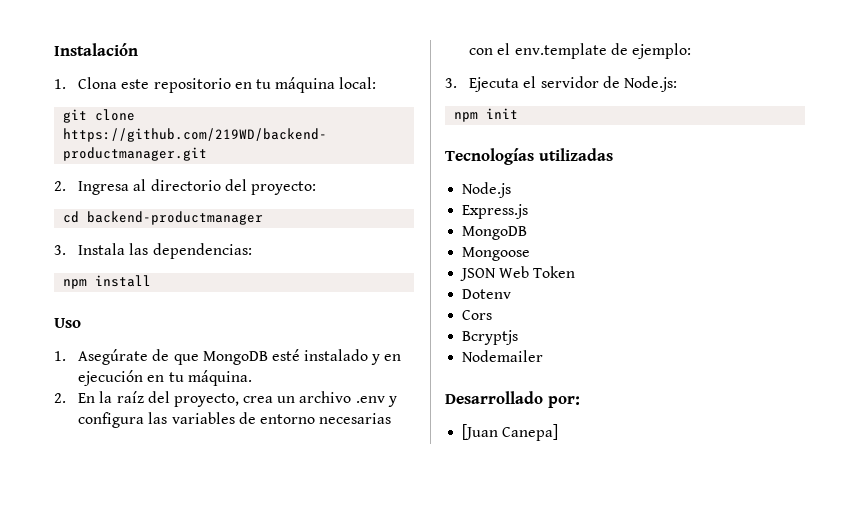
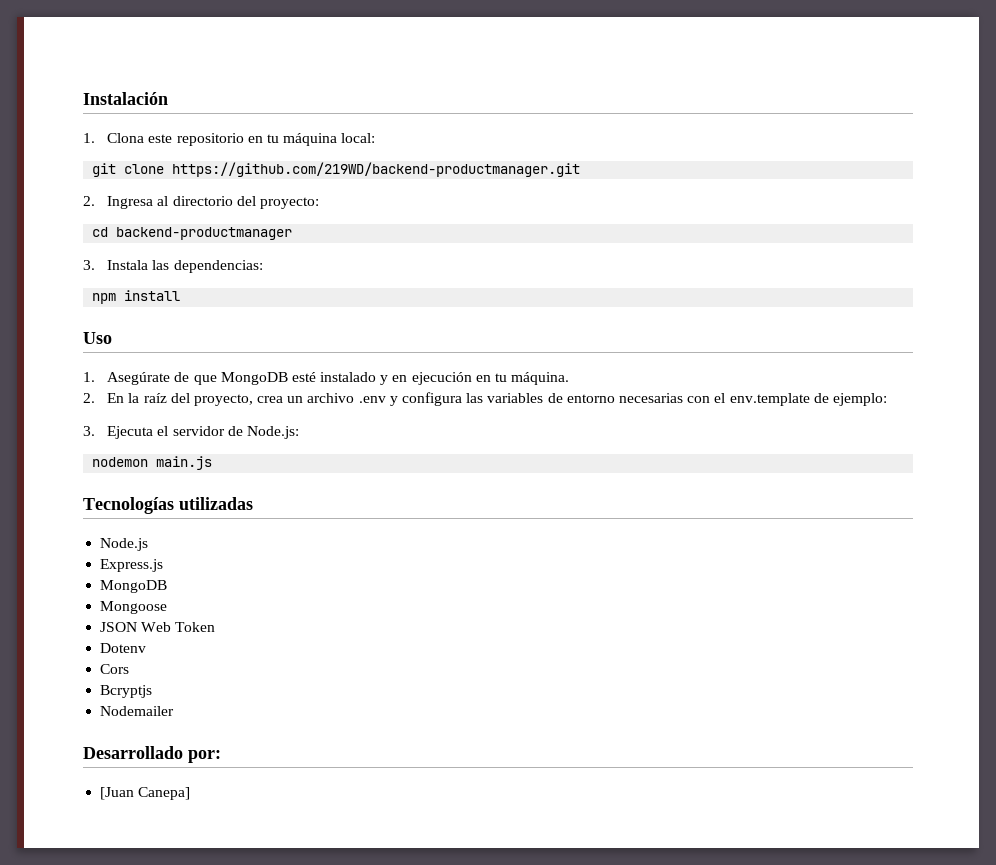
- npm init
+ nodemon main.js

